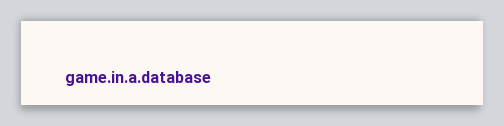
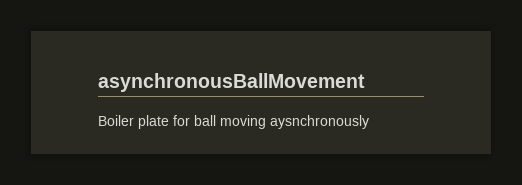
- game.in.a.database
+ asynchronousBallMovement
+ Boiler plate for ball moving aysnchronously

